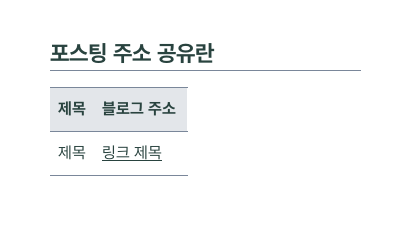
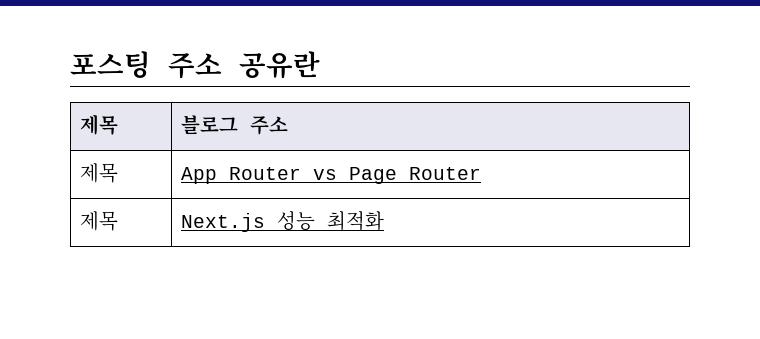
- 제목 | 링크 제목
+ 제목 | App Router vs Page Router
+ 제목 | Next.js 성능 최적화

